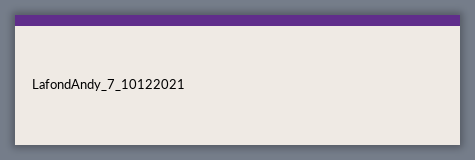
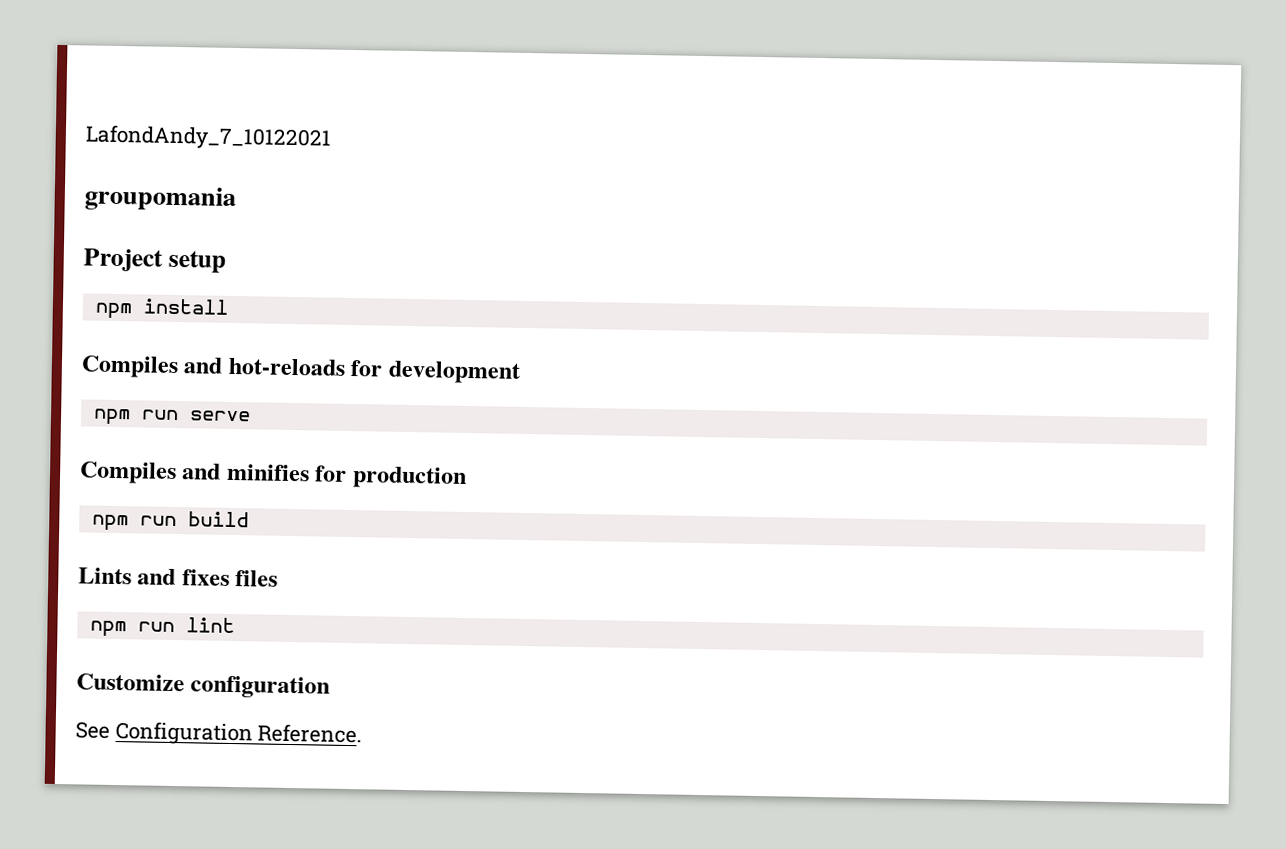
+ groupomania
+ Project setup
+ npm install
+ Compiles and hot-reloads for development
+ npm run serve
+ Compiles and minifies for production
+ npm run build
+ Lints and fixes files
+ npm run lint
+ Customize configuration
+ See Configuration Reference.

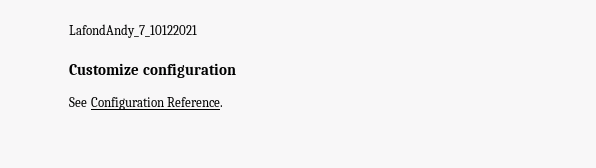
- groupomania
- Project setup
- npm install
- Compiles and hot-reloads for development
- npm run serve
- Compiles and minifies for production
- npm run build
- Lints and fixes files
- npm run lint

